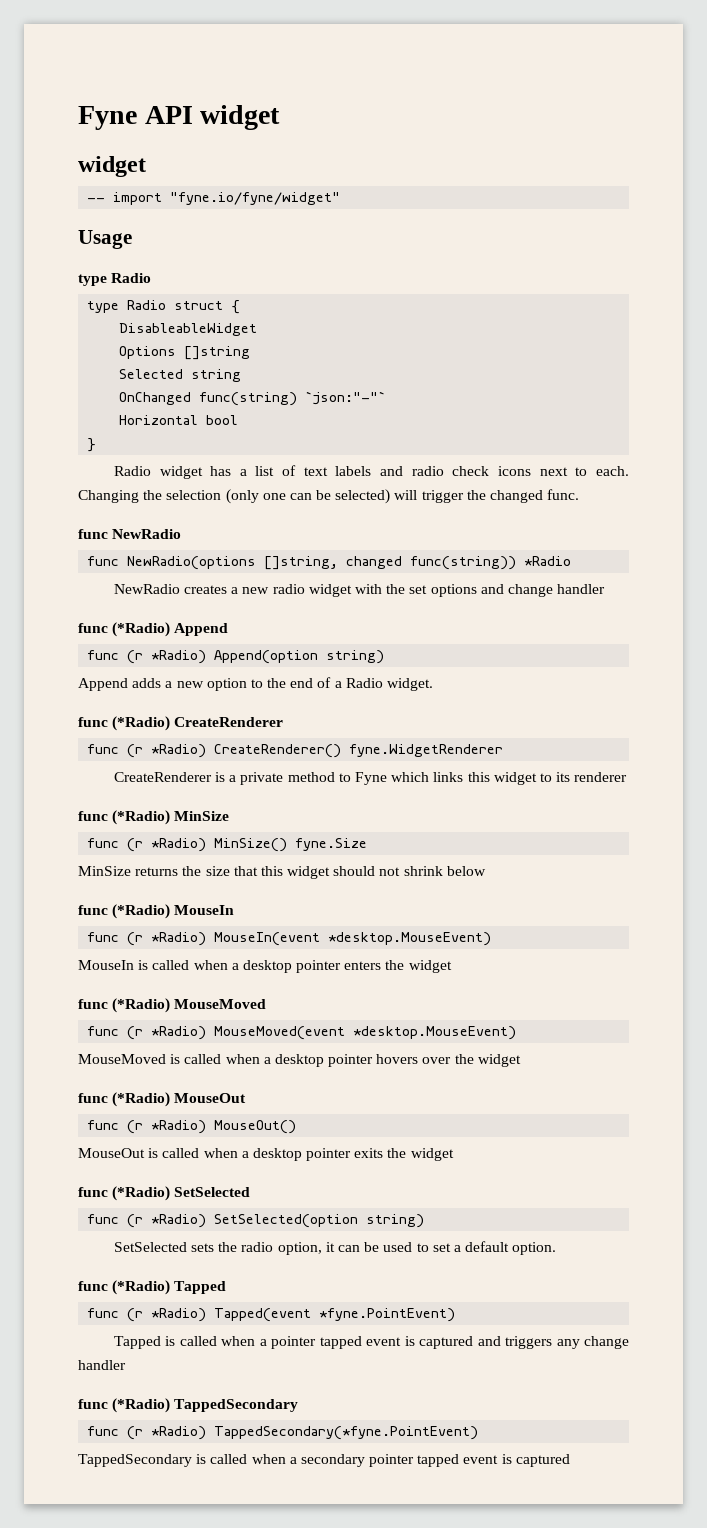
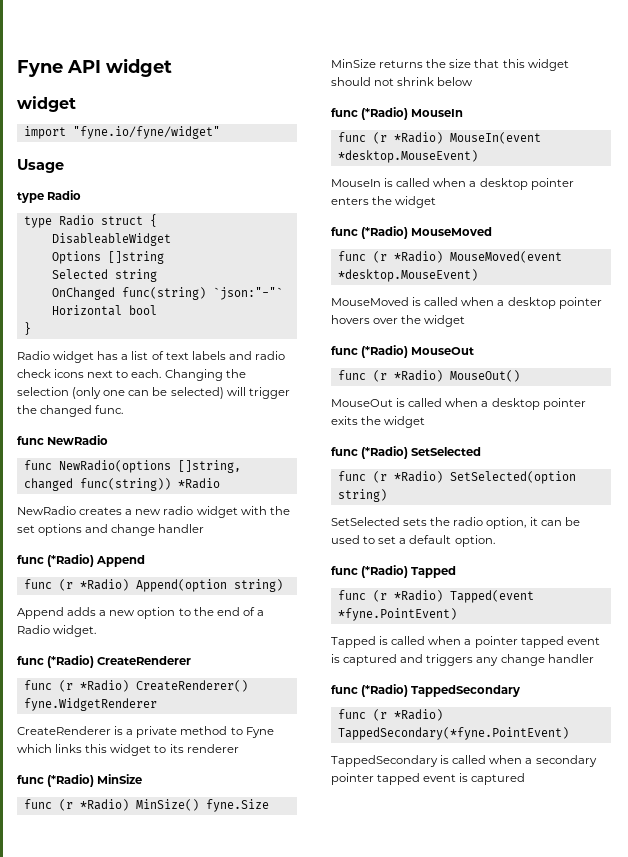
- -- import "fyne.io/fyne/widget"
+ import "fyne.io/fyne/widget"

